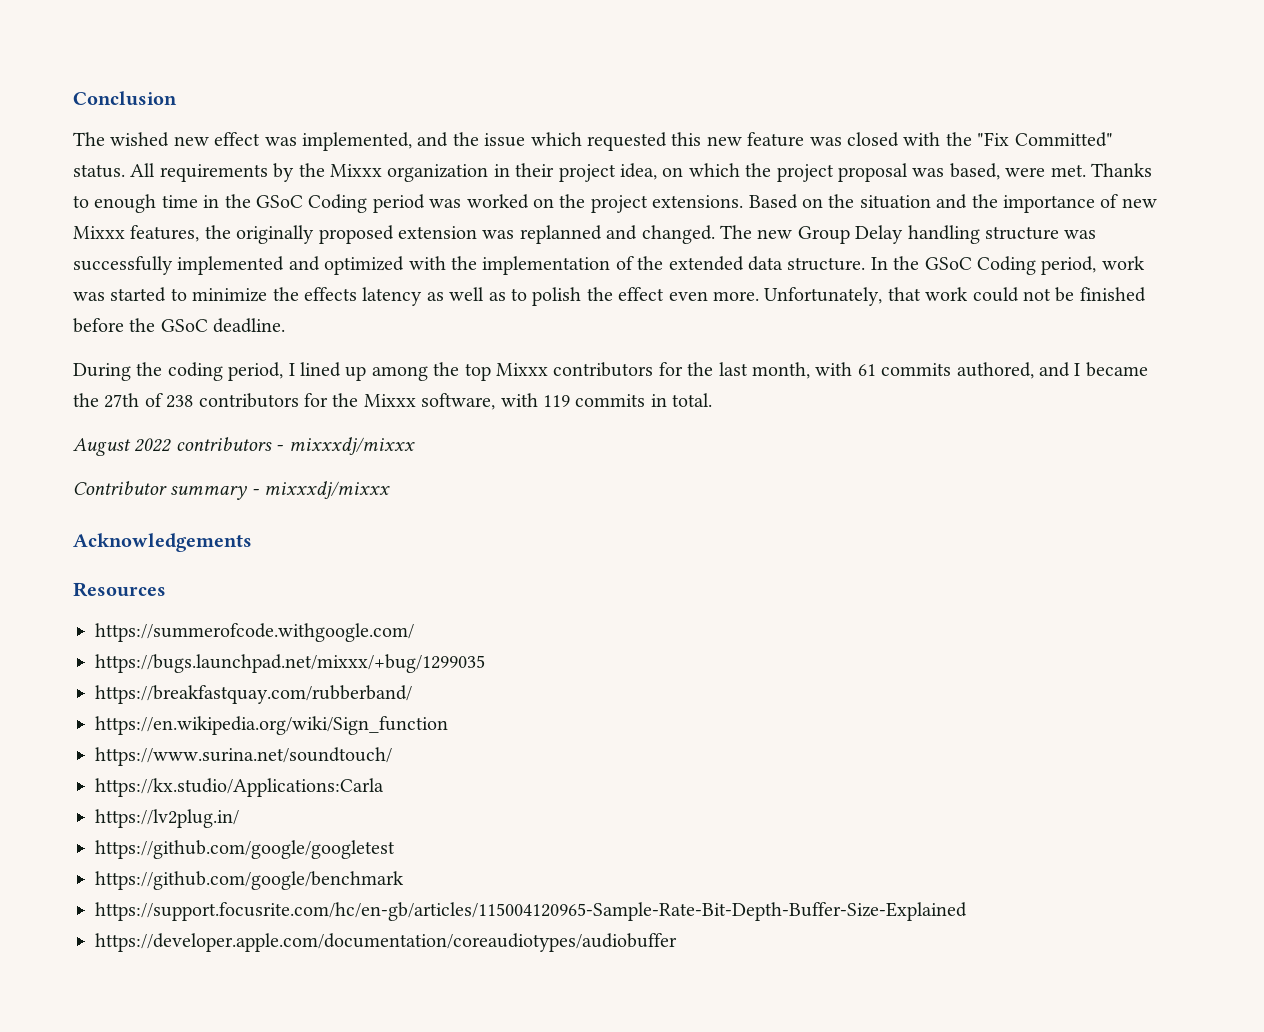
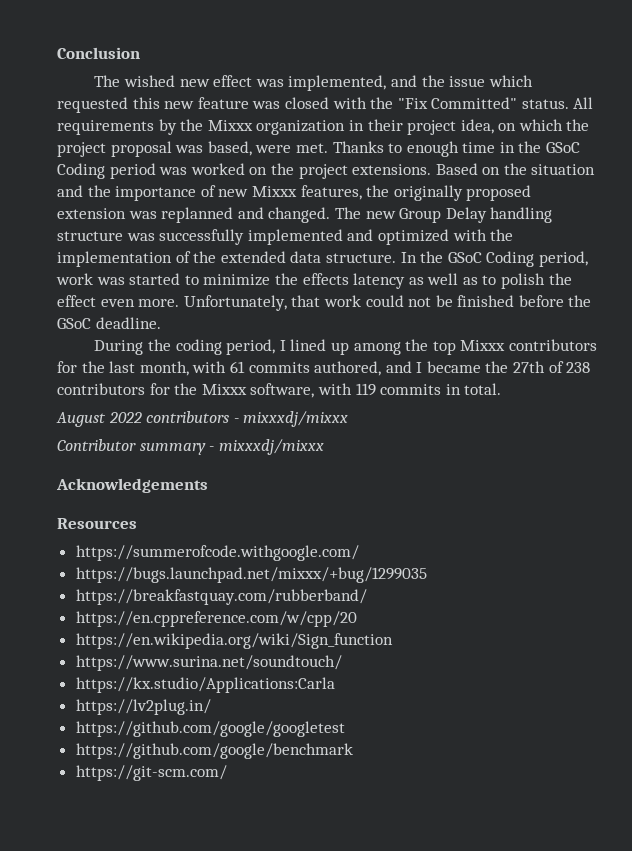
+ https://en.cppreference.com/w/cpp/20
- https://support.focusrite.com/hc/en-gb/articles/115004120965-Sample-Rate-Bit-Depth-Buffer-Size-Explained
- https://developer.apple.com/documentation/coreaudiotypes/audiobuffer
+ https://git-scm.com/

